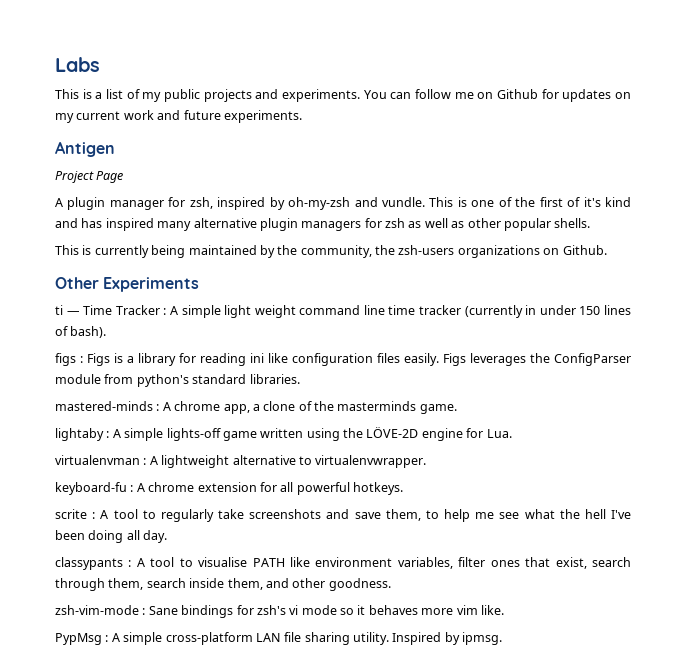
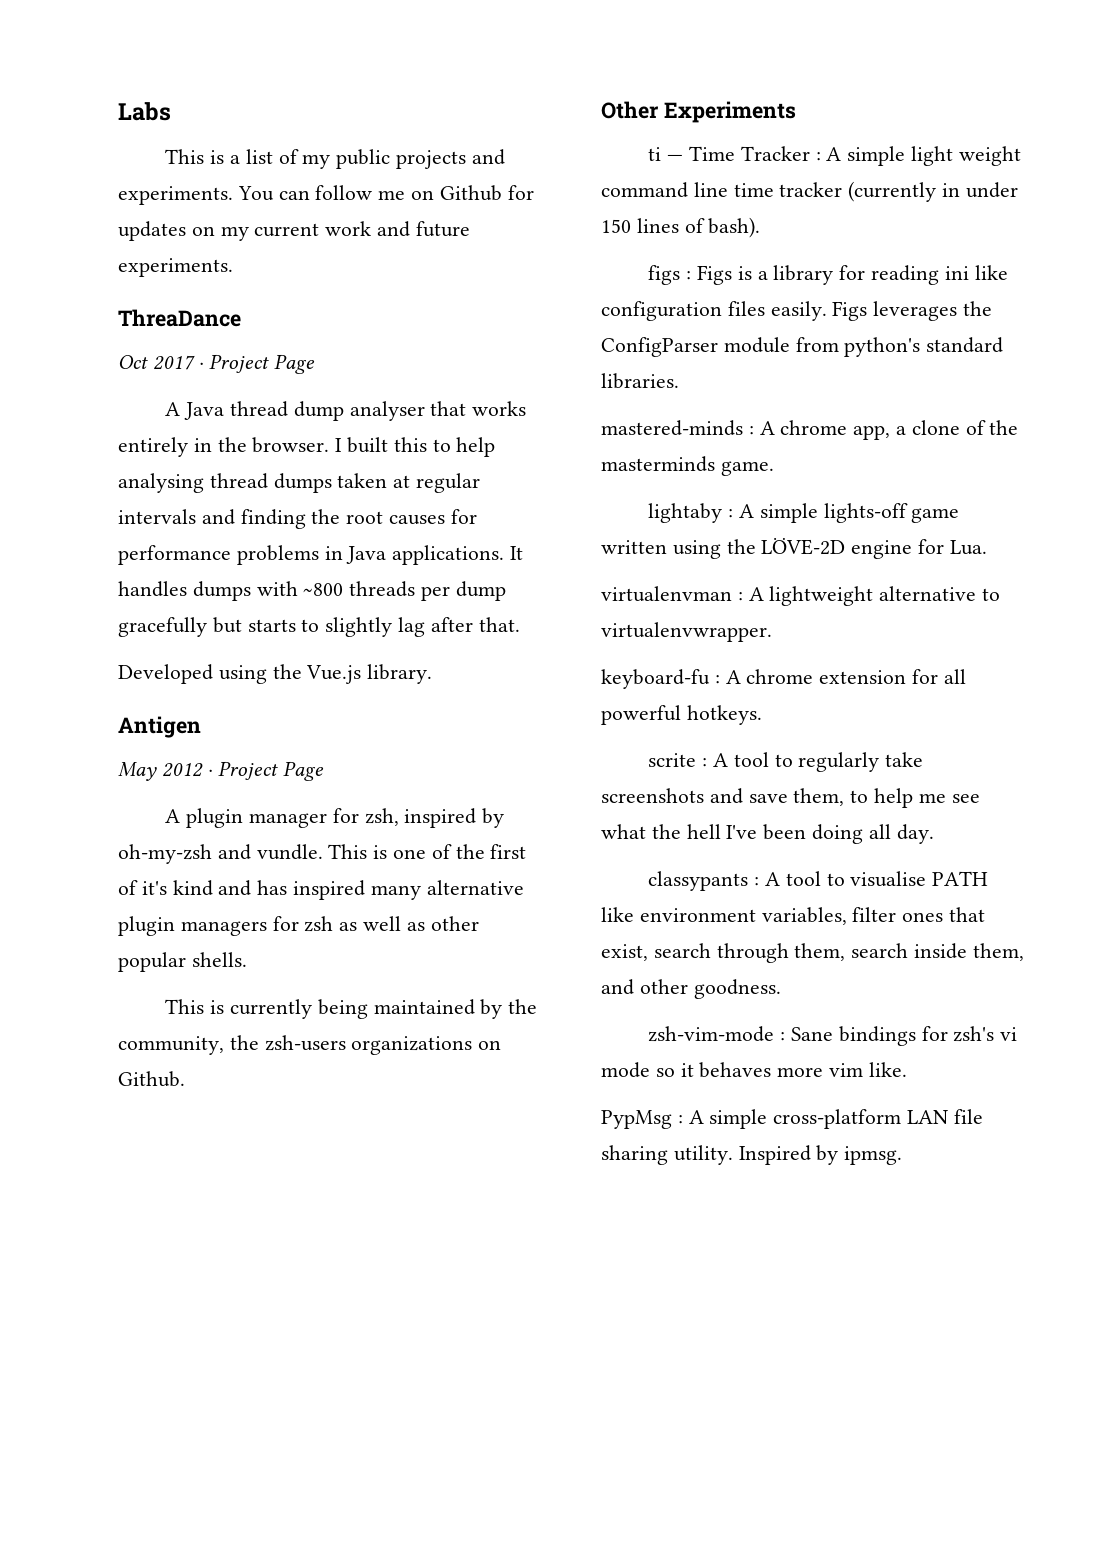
+ ThreaDance
+ Oct 2017 · Project Page
+ A Java thread dump analyser that works entirely in the browser. I built this to help analysing thread dumps taken at regular intervals and finding the root causes for performance problems in Java applications. It handles dumps with ~800 threads per dump gracefully but starts to slightly lag after that.
+ Developed using the Vue.js library.
  Antigen
- Project Page
+ May 2012 · Project Page

